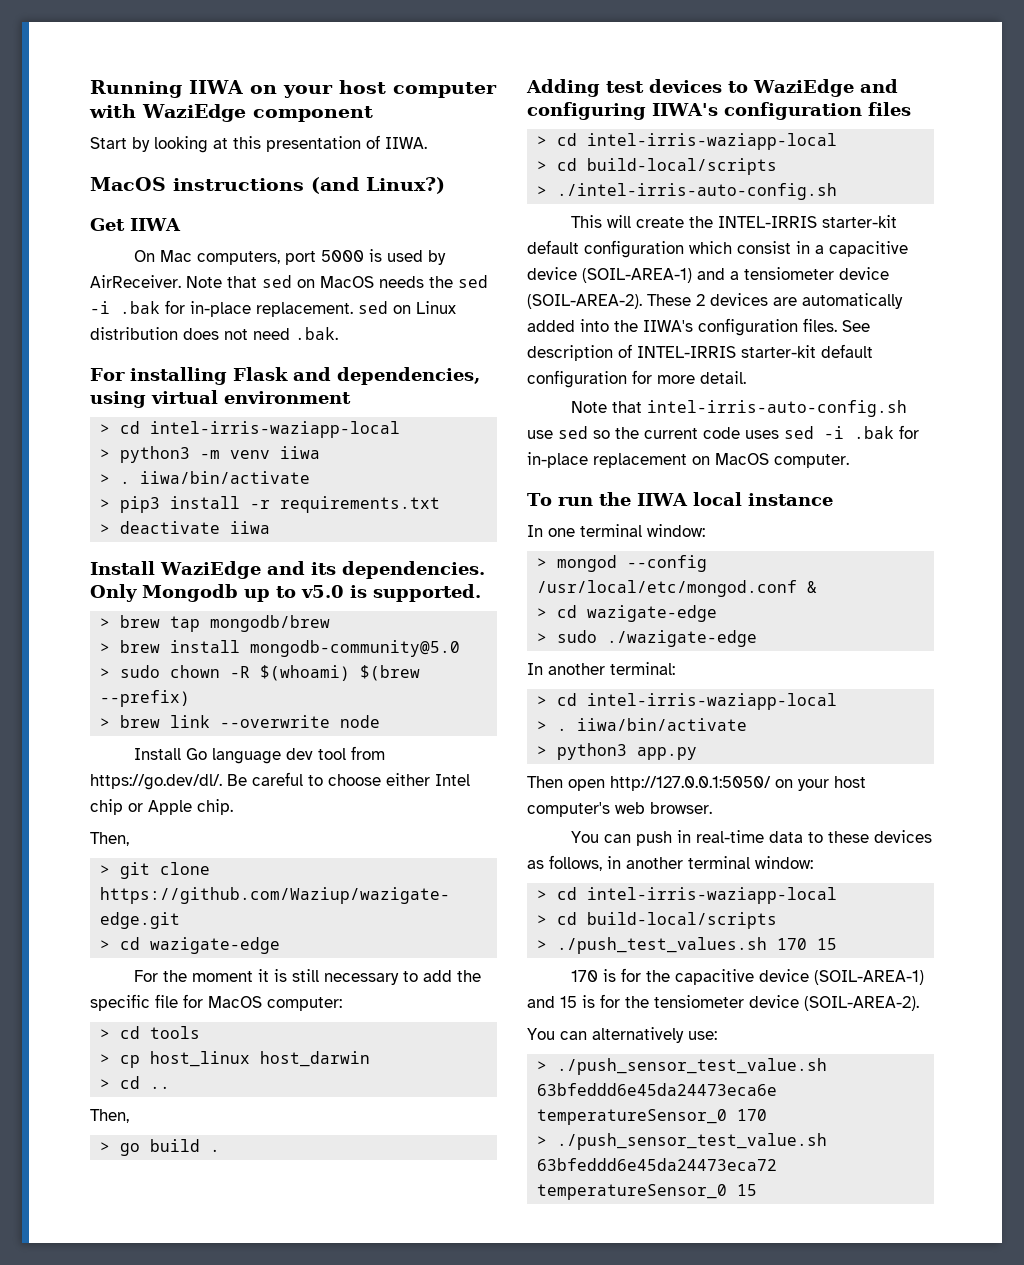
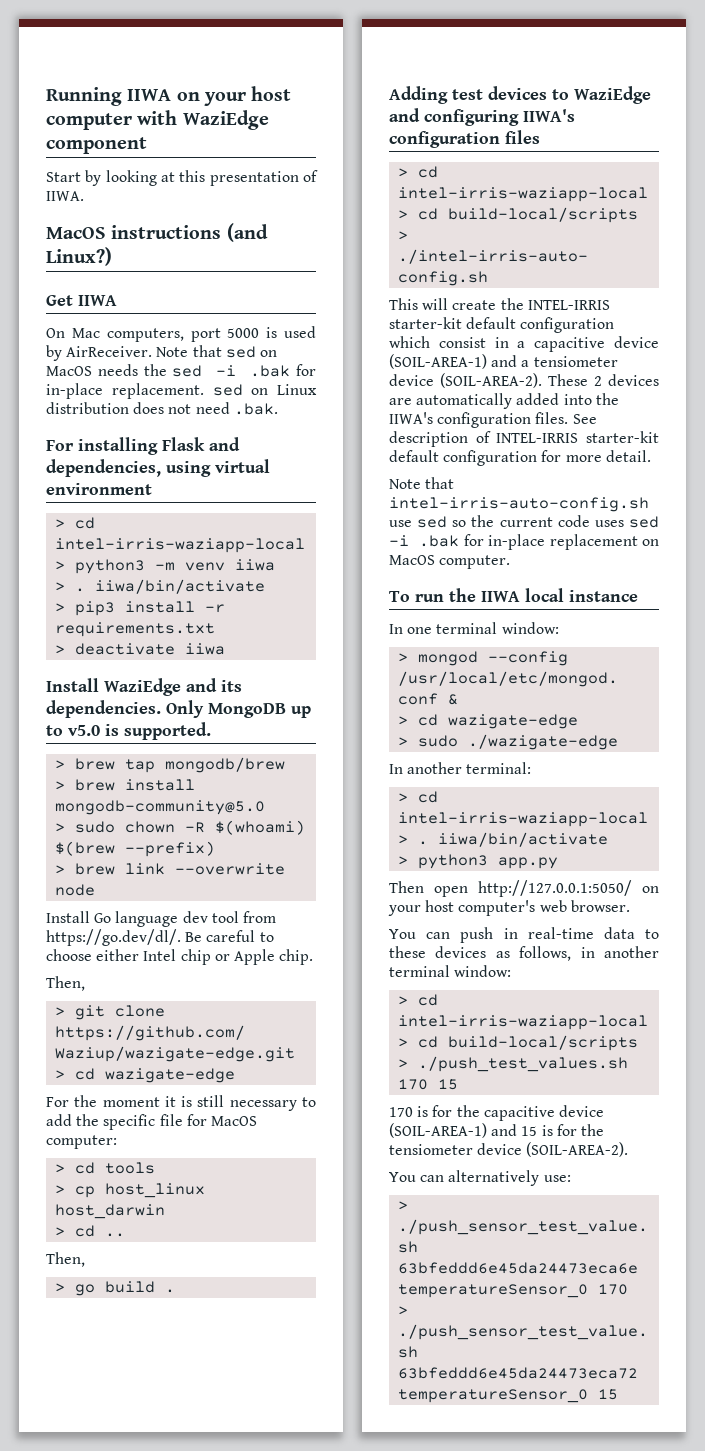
- Only Mongodb up to v5.0 is supported.
+ Only MongoDB up to v5.0 is supported.

